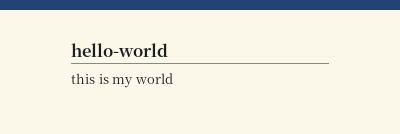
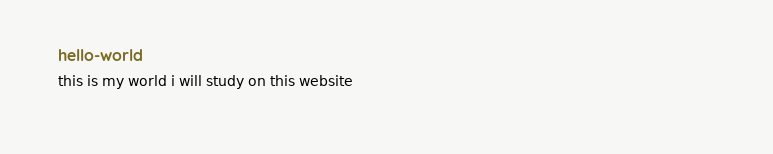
- this is my world
+ this is my world i will study on this website

